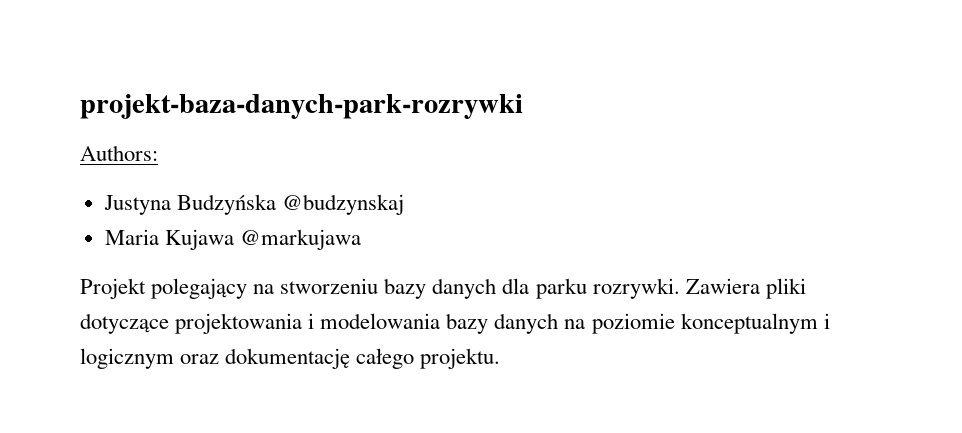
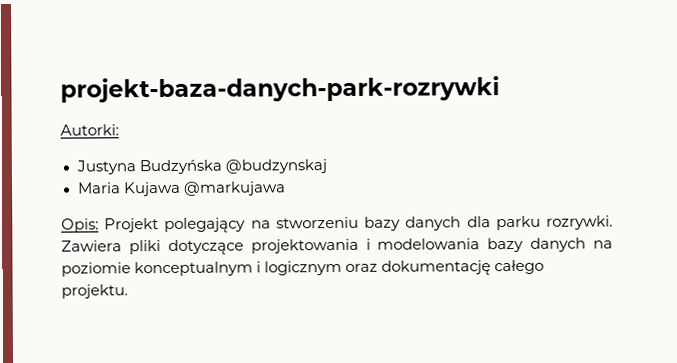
- Authors:
+ Autorki:
- Projekt polegający na stworzeniu bazy danych dla parku rozrywki.
+ Opis: Projekt polegający na stworzeniu bazy danych dla parku rozrywki.

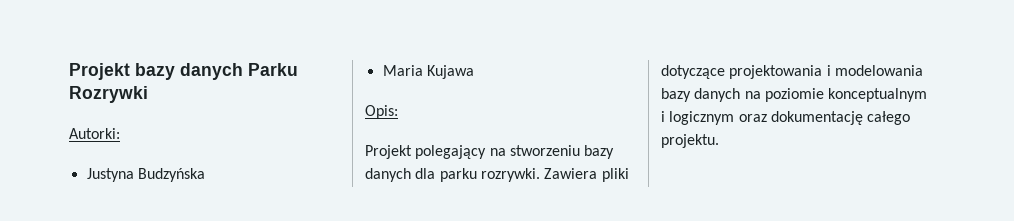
- projekt-baza-danych-park-rozrywki
+ Projekt bazy danych Parku Rozrywki
- Justyna Budzyńska @budzynskaj
+ Justyna Budzyńska
- Maria Kujawa @markujawa
+ Maria Kujawa
- Opis: Projekt polegający na stworzeniu bazy danych dla parku rozrywki.
+ Opis:
+ Projekt polegający na stworzeniu bazy danych dla parku rozrywki.

